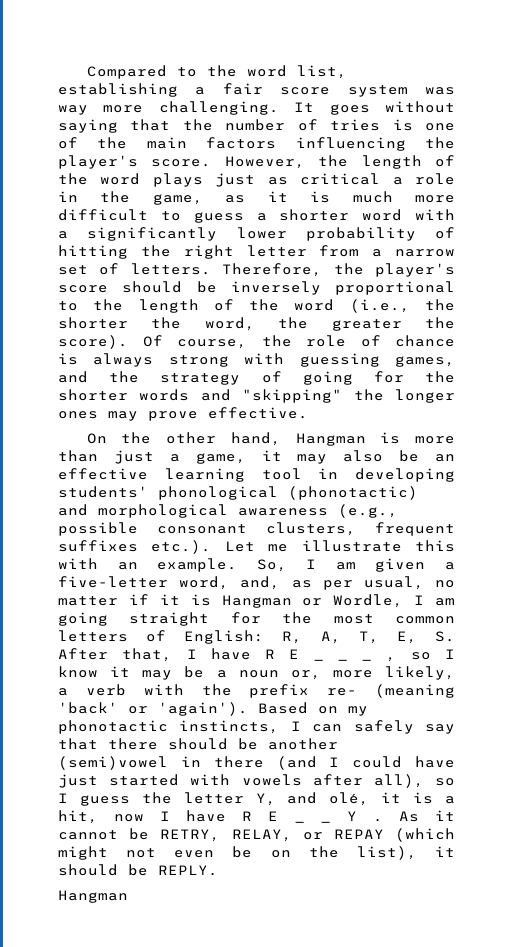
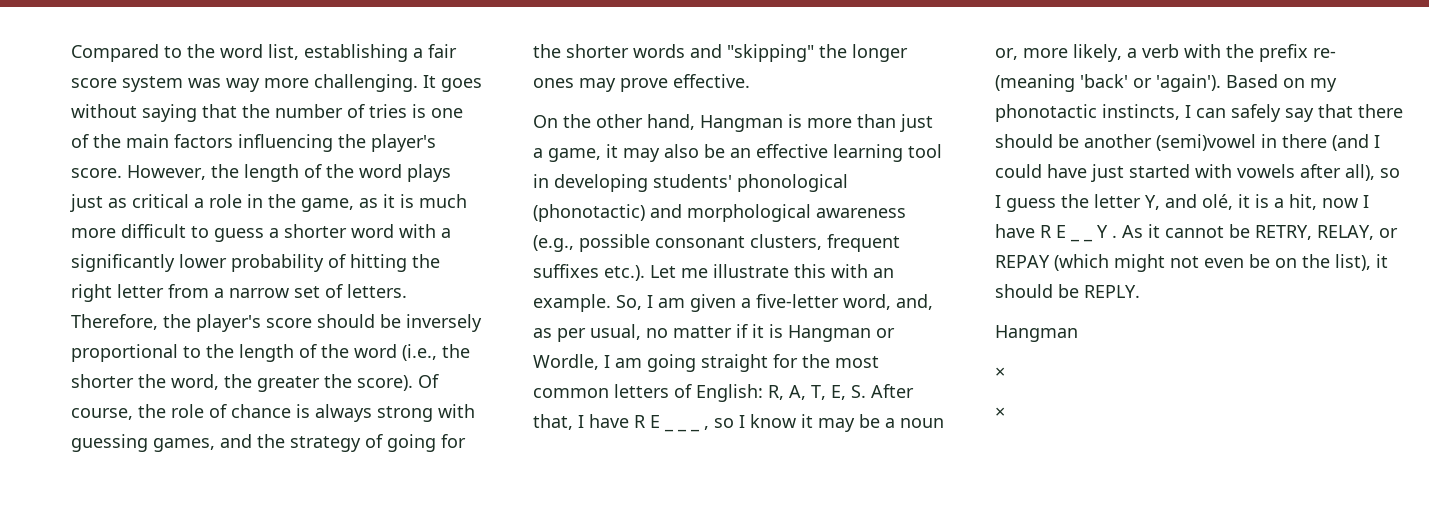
  As it cannot be RETRY, RELAY, or REPAY (which might not even be on the list), it should be REPLY.
  Hangman
+ ×
+ ×

